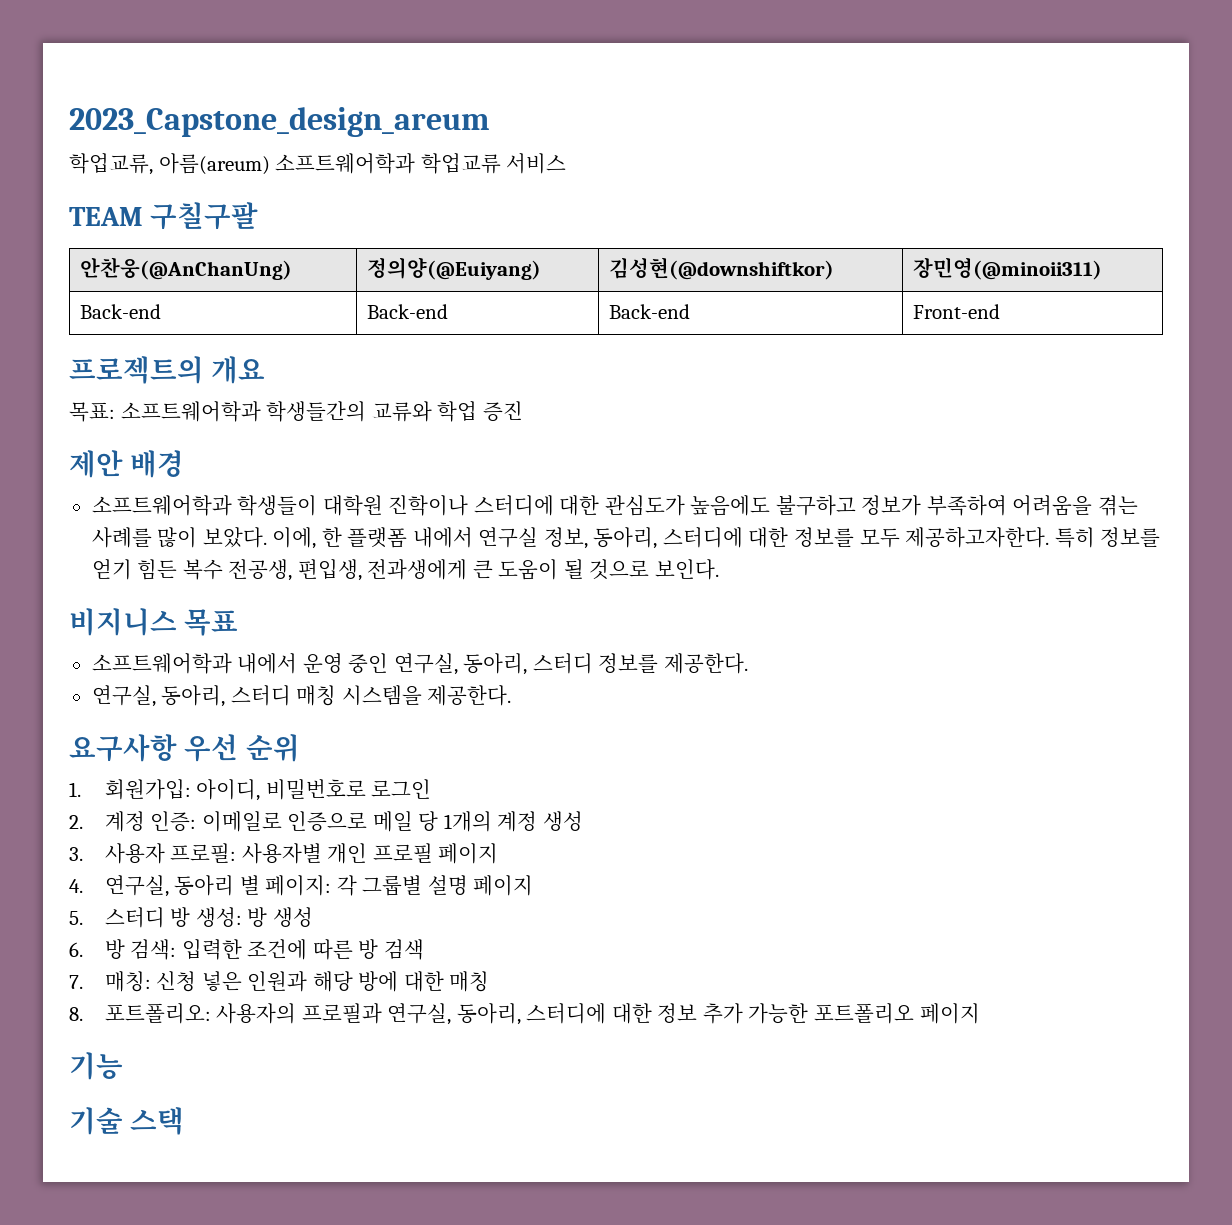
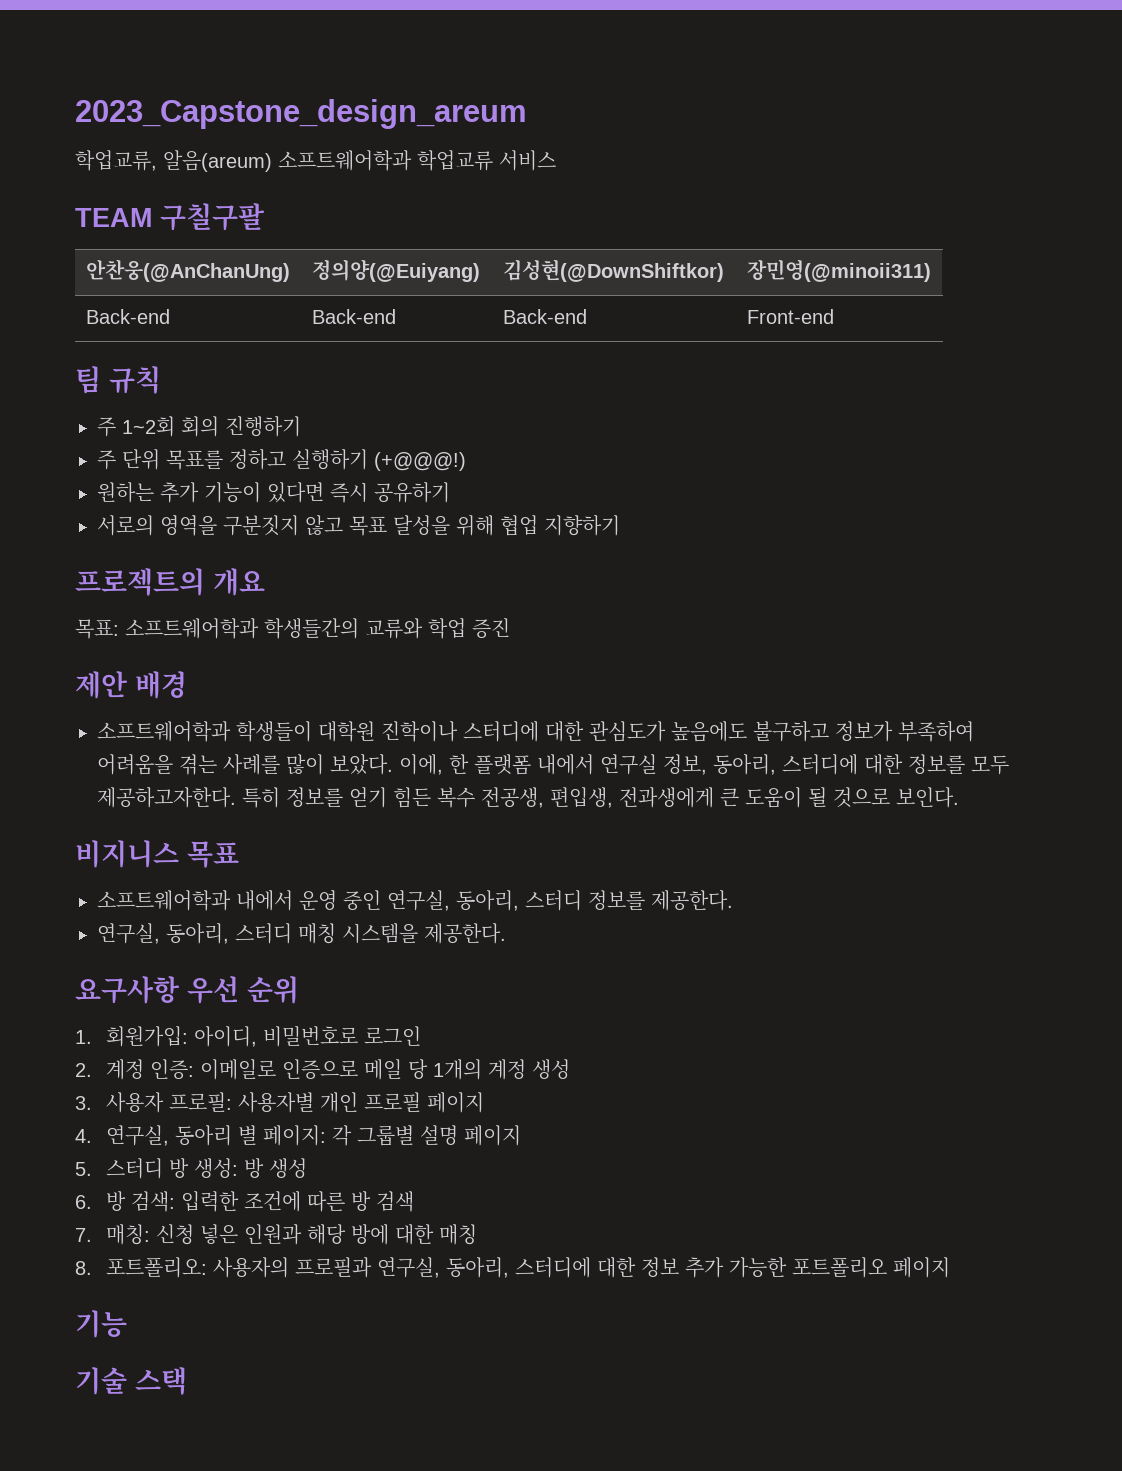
- 학업교류, 아름(areum) 소프트웨어학과 학업교류 서비스
+ 학업교류, 알음(areum) 소프트웨어학과 학업교류 서비스
- 안찬웅(@AnChanUng) | 정의양(@Euiyang) | 김성현(@downshiftkor) | 장민영(@minoii311)
+ 안찬웅(@AnChanUng) | 정의양(@Euiyang) | 김성현(@DownShiftkor) | 장민영(@minoii311)
+ 팀 규칙
+ 주 1~2회 회의 진행하기
+ 주 단위 목표를 정하고 실행하기 (+@@@!)
+ 원하는 추가 기능이 있다면 즉시 공유하기
+ 서로의 영역을 구분짓지 않고 목표 달성을 위해 협업 지향하기

